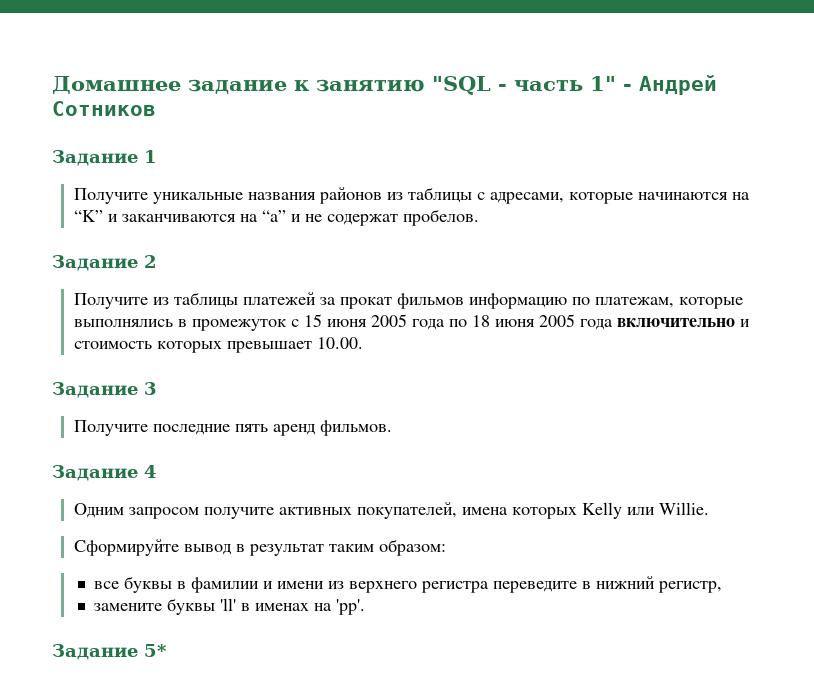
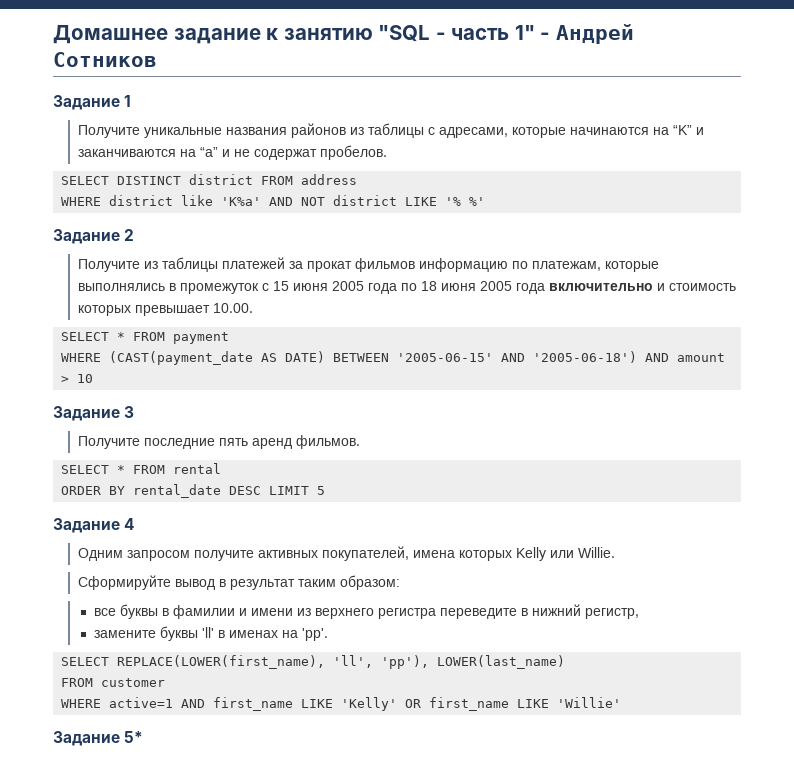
+ SELECT DISTINCT district FROM address
+ WHERE district like 'K%a' AND NOT district LIKE '% %'
+ SELECT * FROM payment
+ WHERE (CAST(payment_date AS DATE) BETWEEN '2005-06-15' AND '2005-06-18') AND amount > 10
+ SELECT * FROM rental
+ ORDER BY rental_date DESC LIMIT 5
+ SELECT REPLACE(LOWER(first_name), 'll', 'pp'), LOWER(last_name)
+ FROM customer
+ WHERE active=1 AND first_name LIKE 'Kelly' OR first_name LIKE 'Willie'

